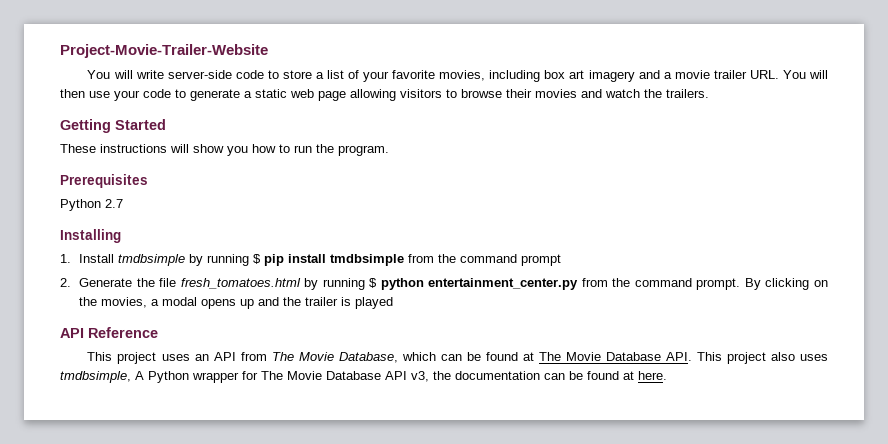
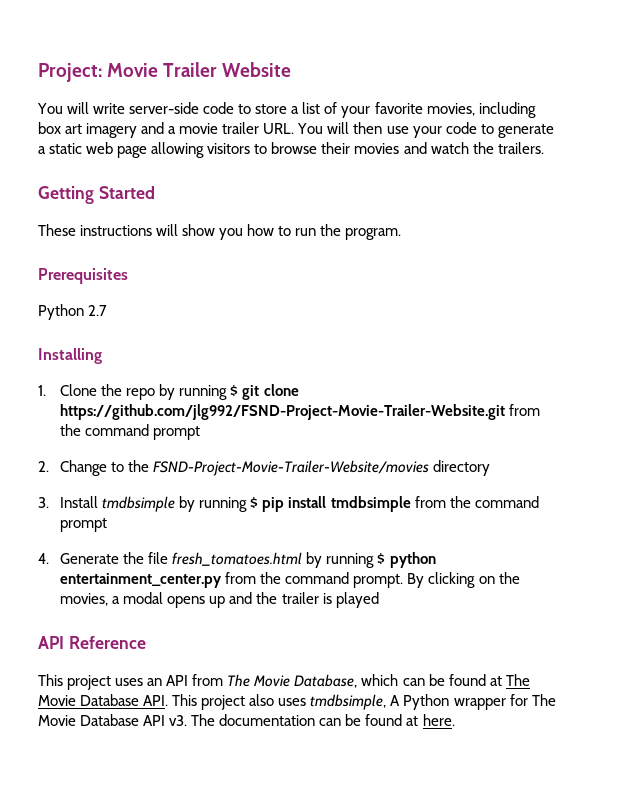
- Project-Movie-Trailer-Website
+ Project: Movie Trailer Website
- 1. Install tmdbsimple by running $ pip install tmdbsimple from the command prompt
+ 1. Clone the repo by running $ git clone https://github.com/jlg992/FSND-Project-Movie-Trailer-Website.git from the command prompt
+ 2. Change to the FSND-Project-Movie-Trailer-Website/movies directory
+ 3. Install tmdbsimple by running $ pip install tmdbsimple from the command prompt
- 2. Generate the file fresh_tomatoes.html by running $ python entertainment_center.py from the command prompt.
+ 4. Generate the file fresh_tomatoes.html by running $ python entertainment_center.py from the command prompt.
- This project uses an API from The Movie Database, which can be found at The Movie Database API. This project also uses tmdbsimple, A Python wrapper for The Movie Database API v3, the documentation can be found at here.
+ This project uses an API from The Movie Database, which can be found at The Movie Database API. This project also uses tmdbsimple, A Python wrapper for The Movie Database API v3. The documentation can be found at here.

